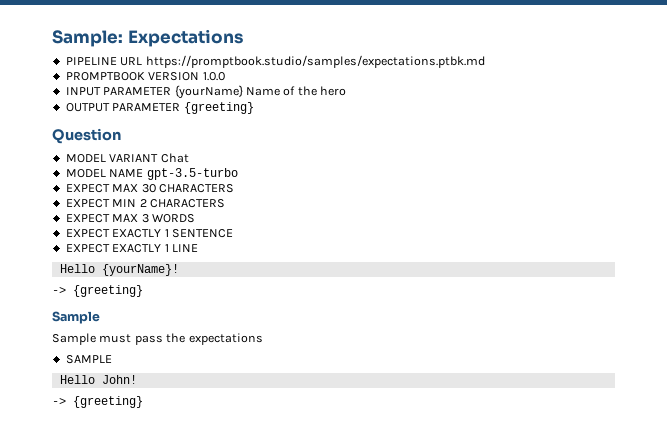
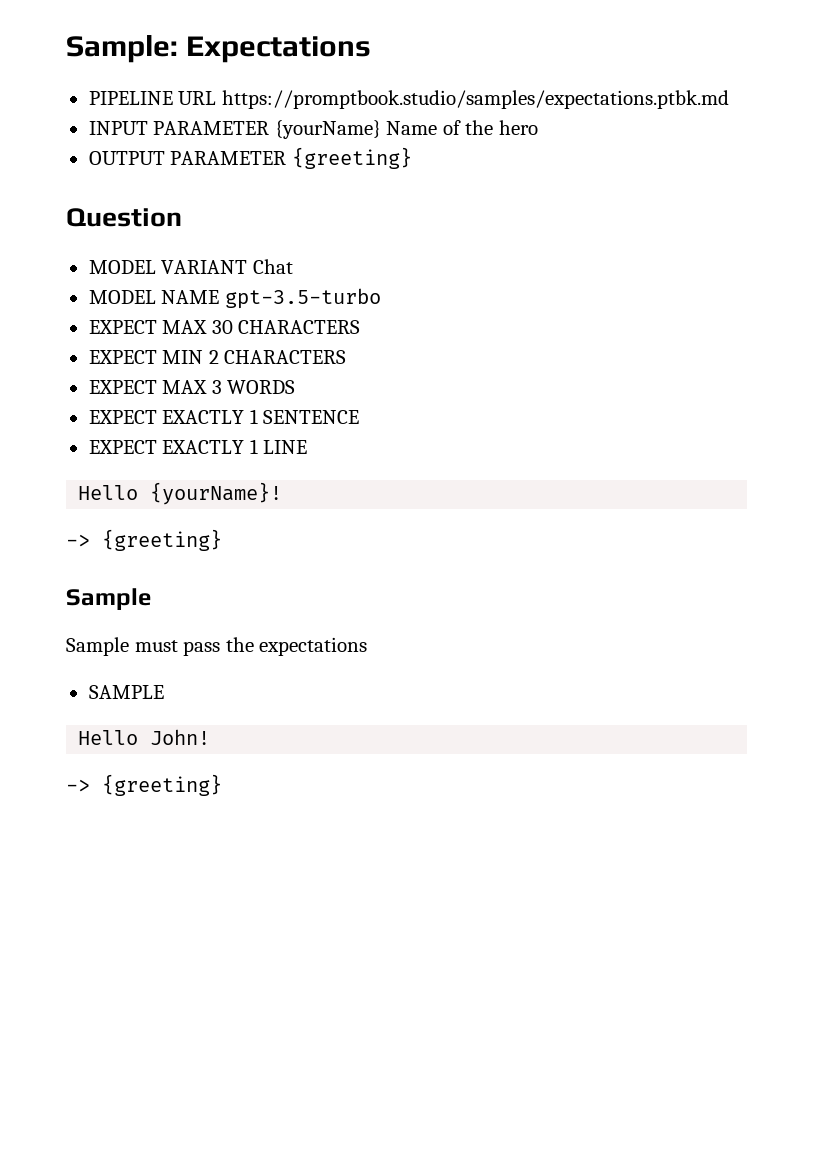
- PROMPTBOOK VERSION 1.0.0

